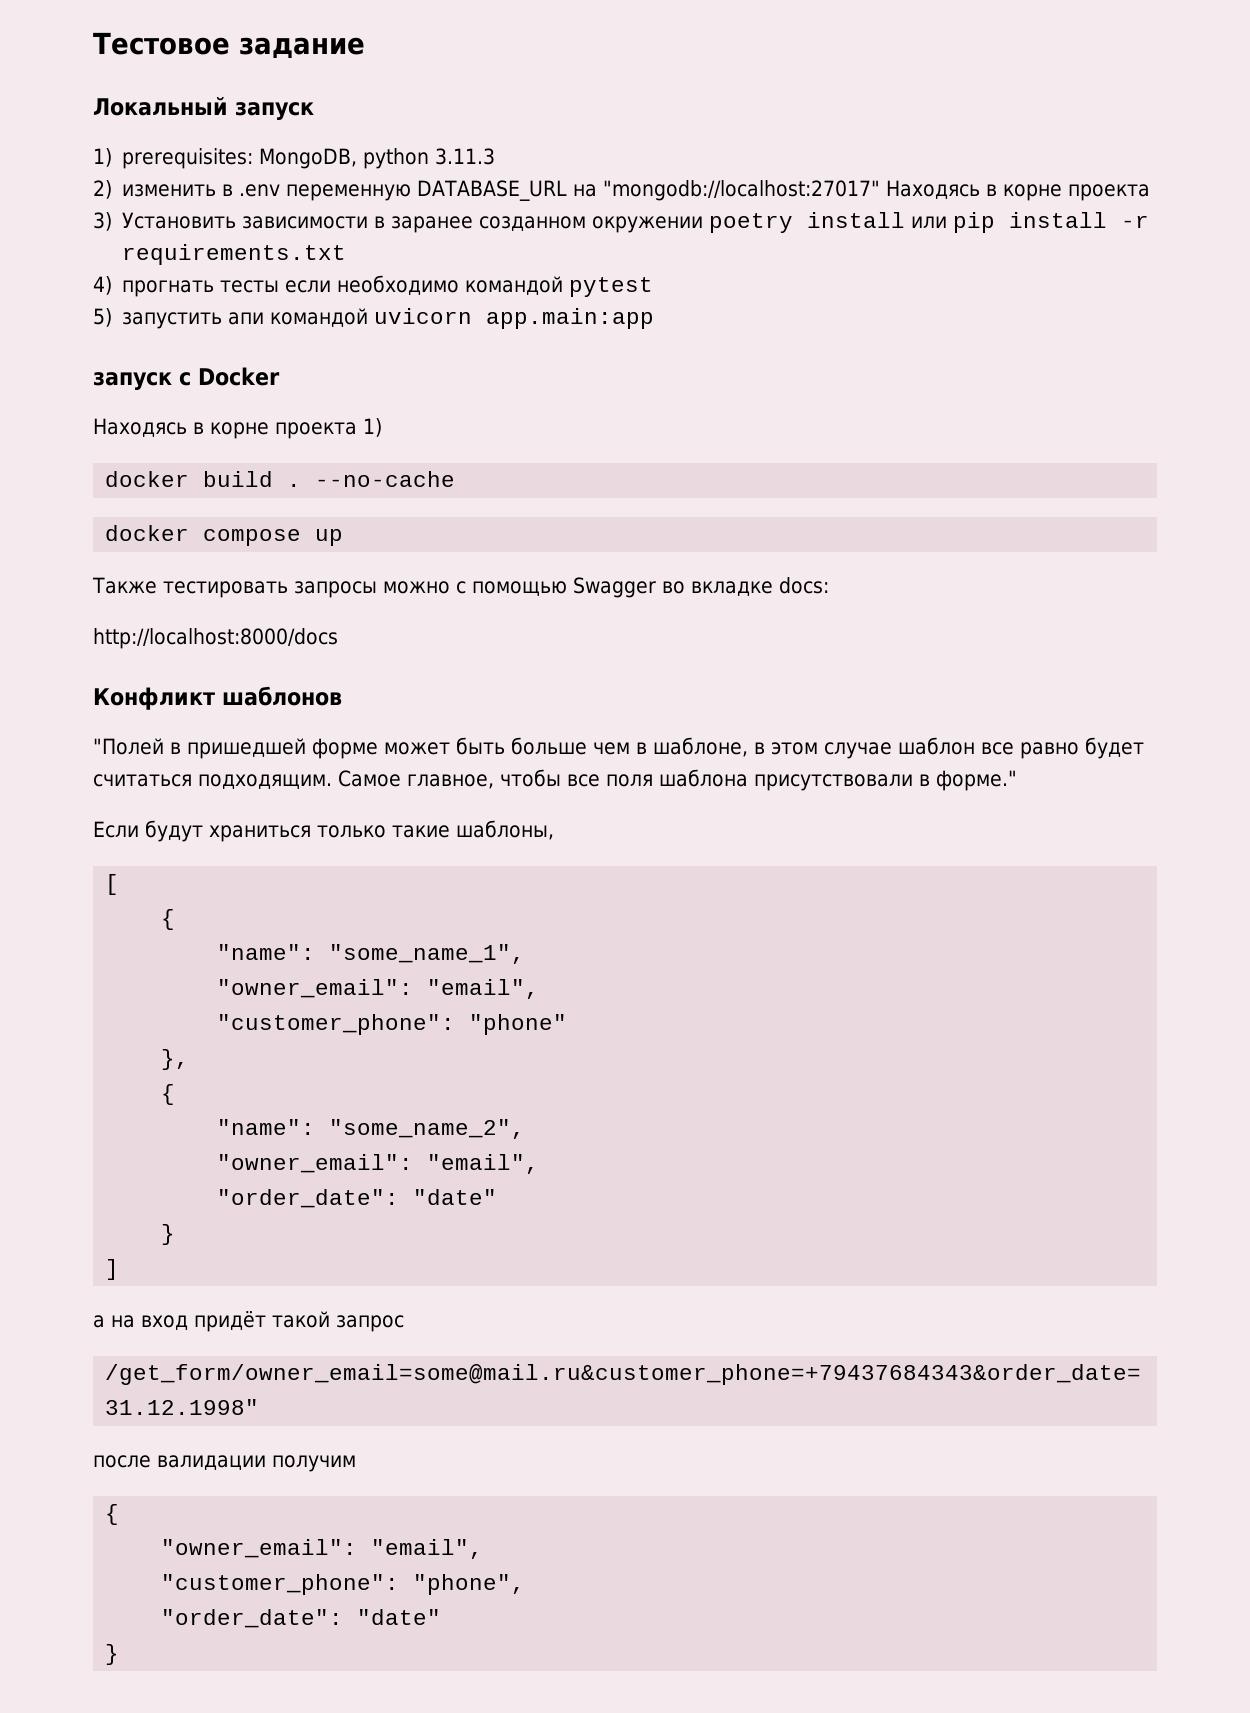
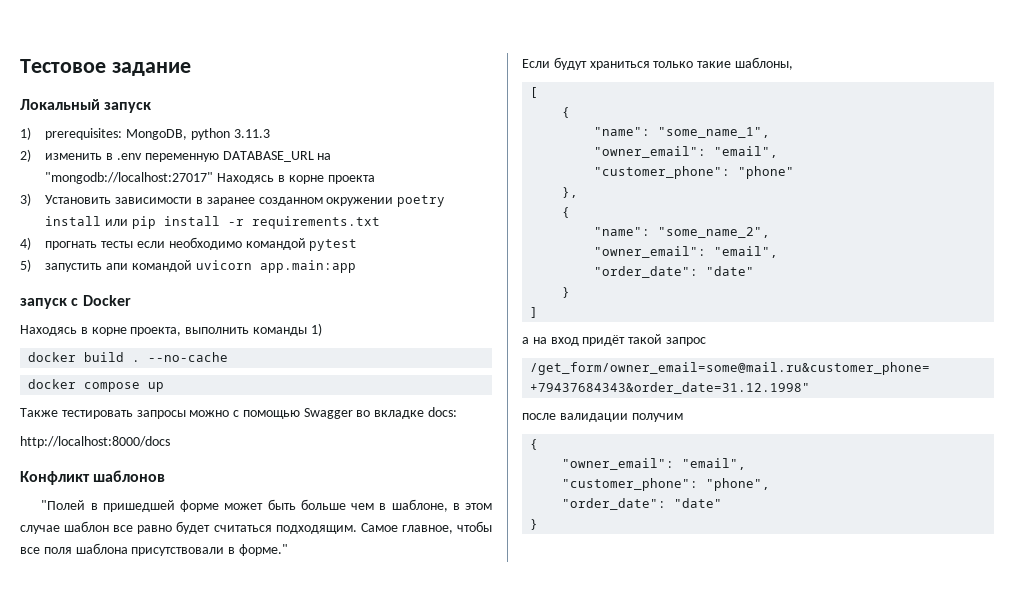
- Находясь в корне проекта 1)
+ Находясь в корне проекта, выполнить команды 1)

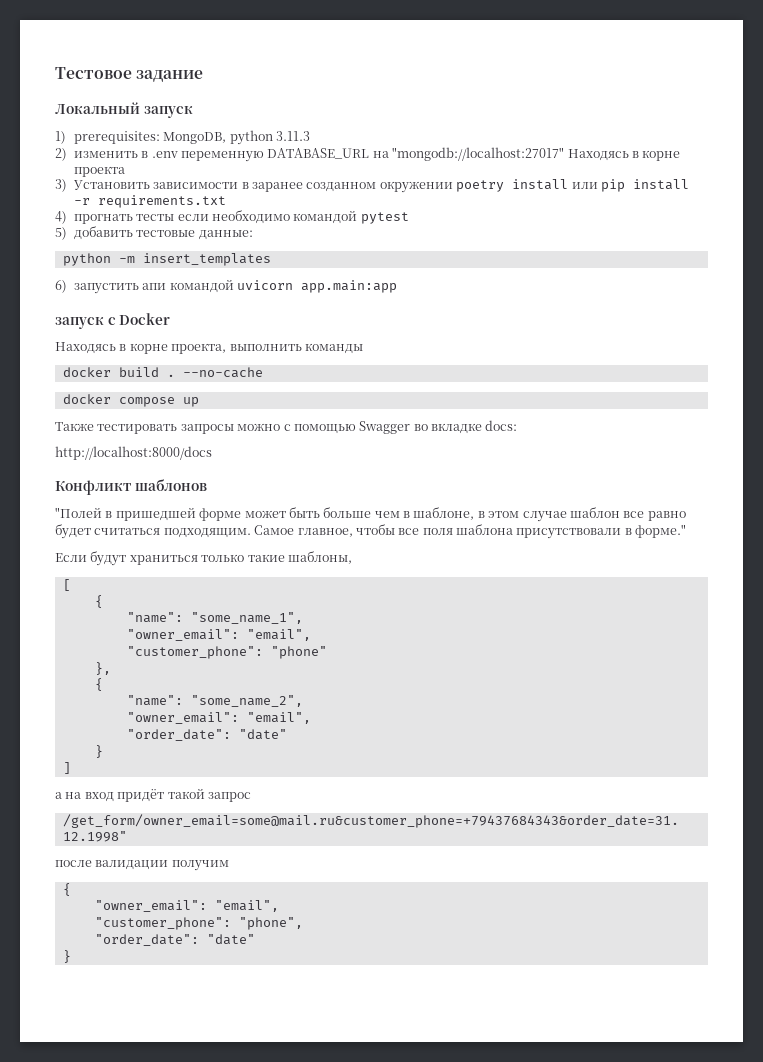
- 5) запустить апи командой uvicorn app.main:app
+ 5) добавить тестовые данные:
+ python -m insert_templates
+ 6) запустить апи командой uvicorn app.main:app
- Находясь в корне проекта, выполнить команды 1)
+ Находясь в корне проекта, выполнить команды

